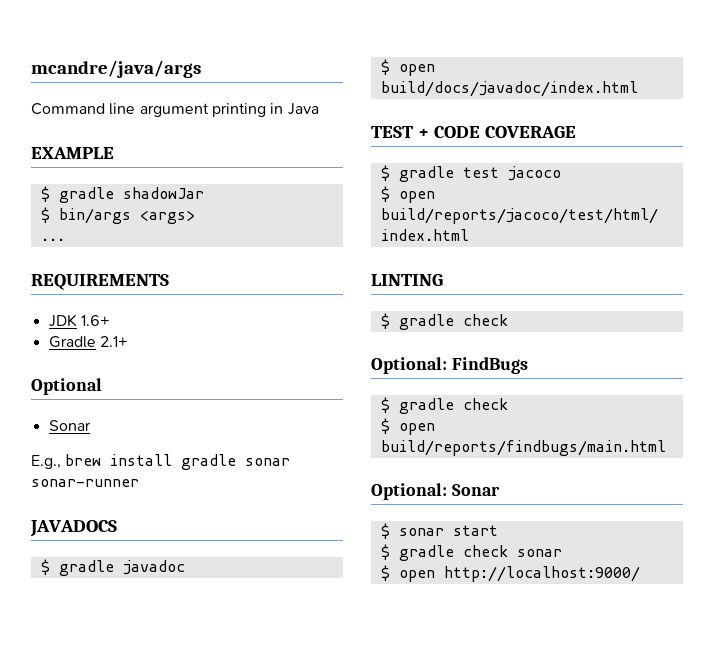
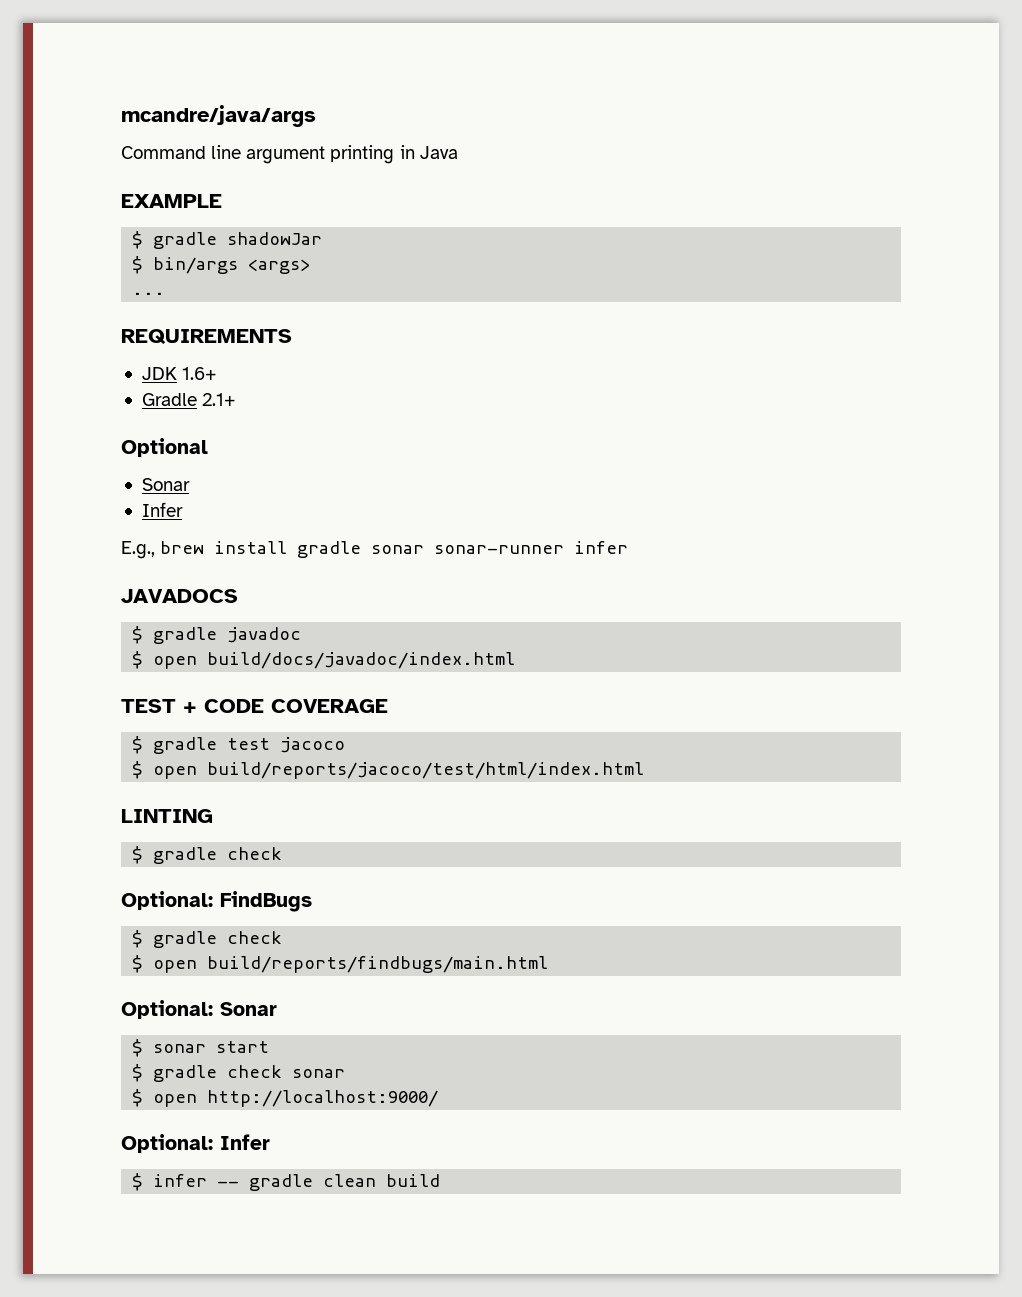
  Optional
  Sonar
+ Infer
- E.g., brew install gradle sonar sonar-runner
+ E.g., brew install gradle sonar sonar-runner infer
+ Optional: Infer
+ $ infer -- gradle clean build

